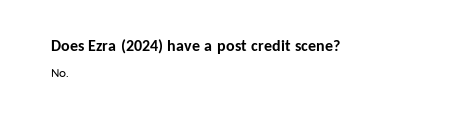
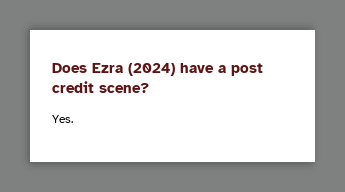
- No.
+ Yes.

